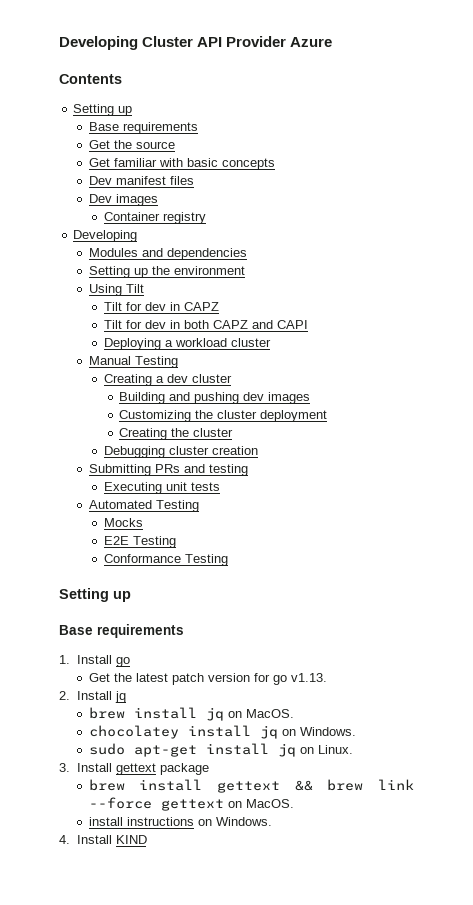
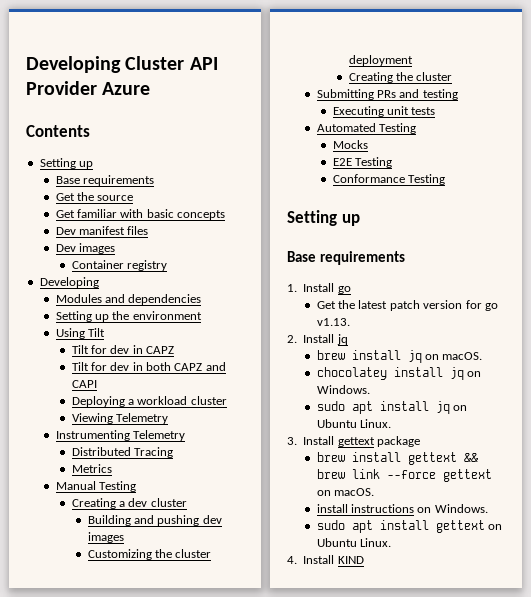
+ Viewing Telemetry
+ Instrumenting Telemetry
+ Distributed Tracing
+ Metrics
- Debugging cluster creation
- brew install jq on MacOS.
+ brew install jq on macOS.
- sudo apt-get install jq on Linux.
+ sudo apt install jq on Ubuntu Linux.
- brew install gettext && brew link --force gettext on MacOS.
+ brew install gettext && brew link --force gettext on macOS.
+ sudo apt install gettext on Ubuntu Linux.

